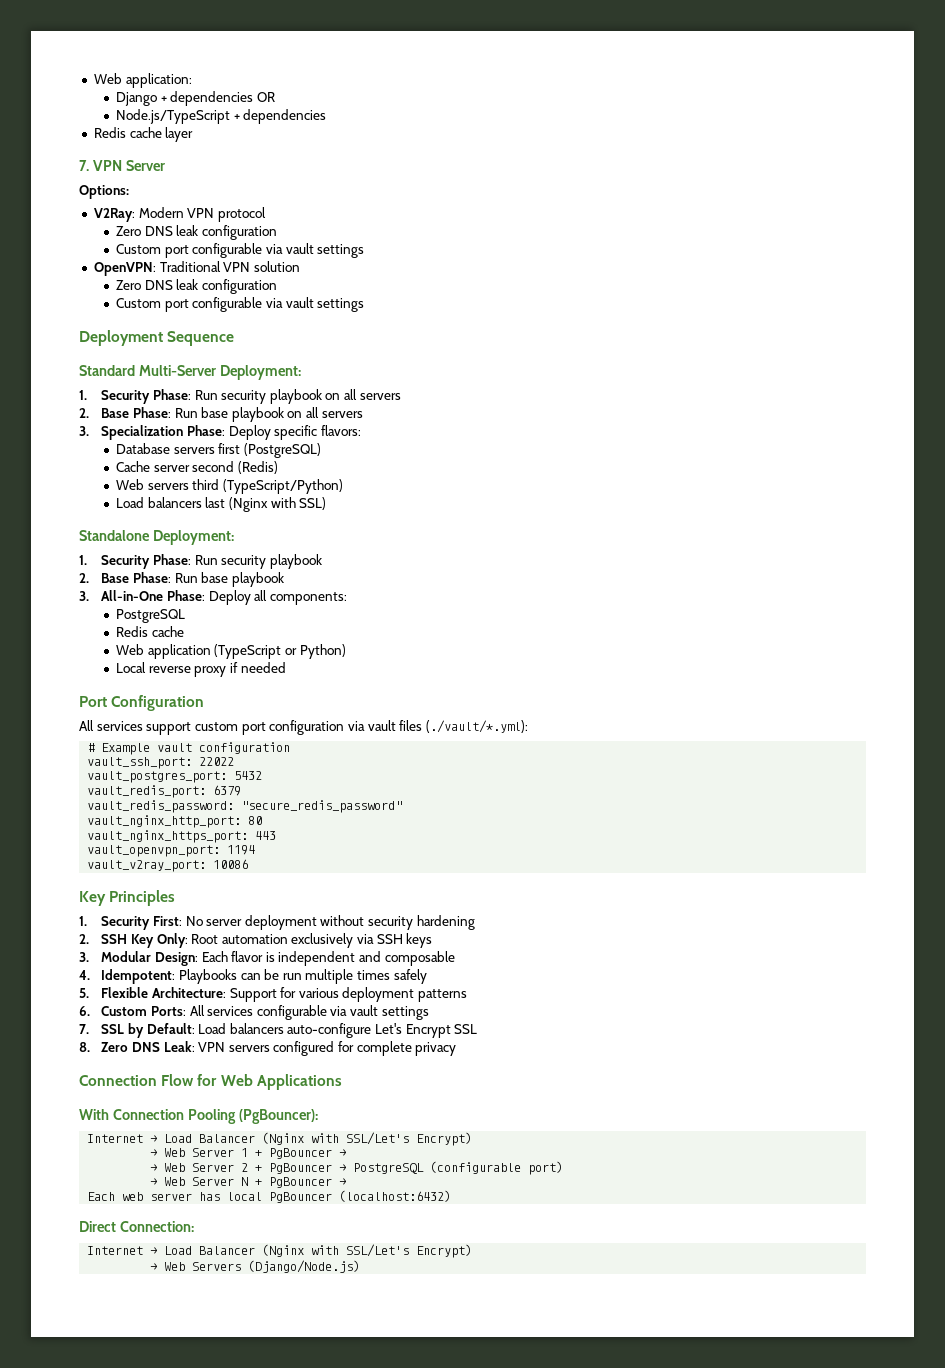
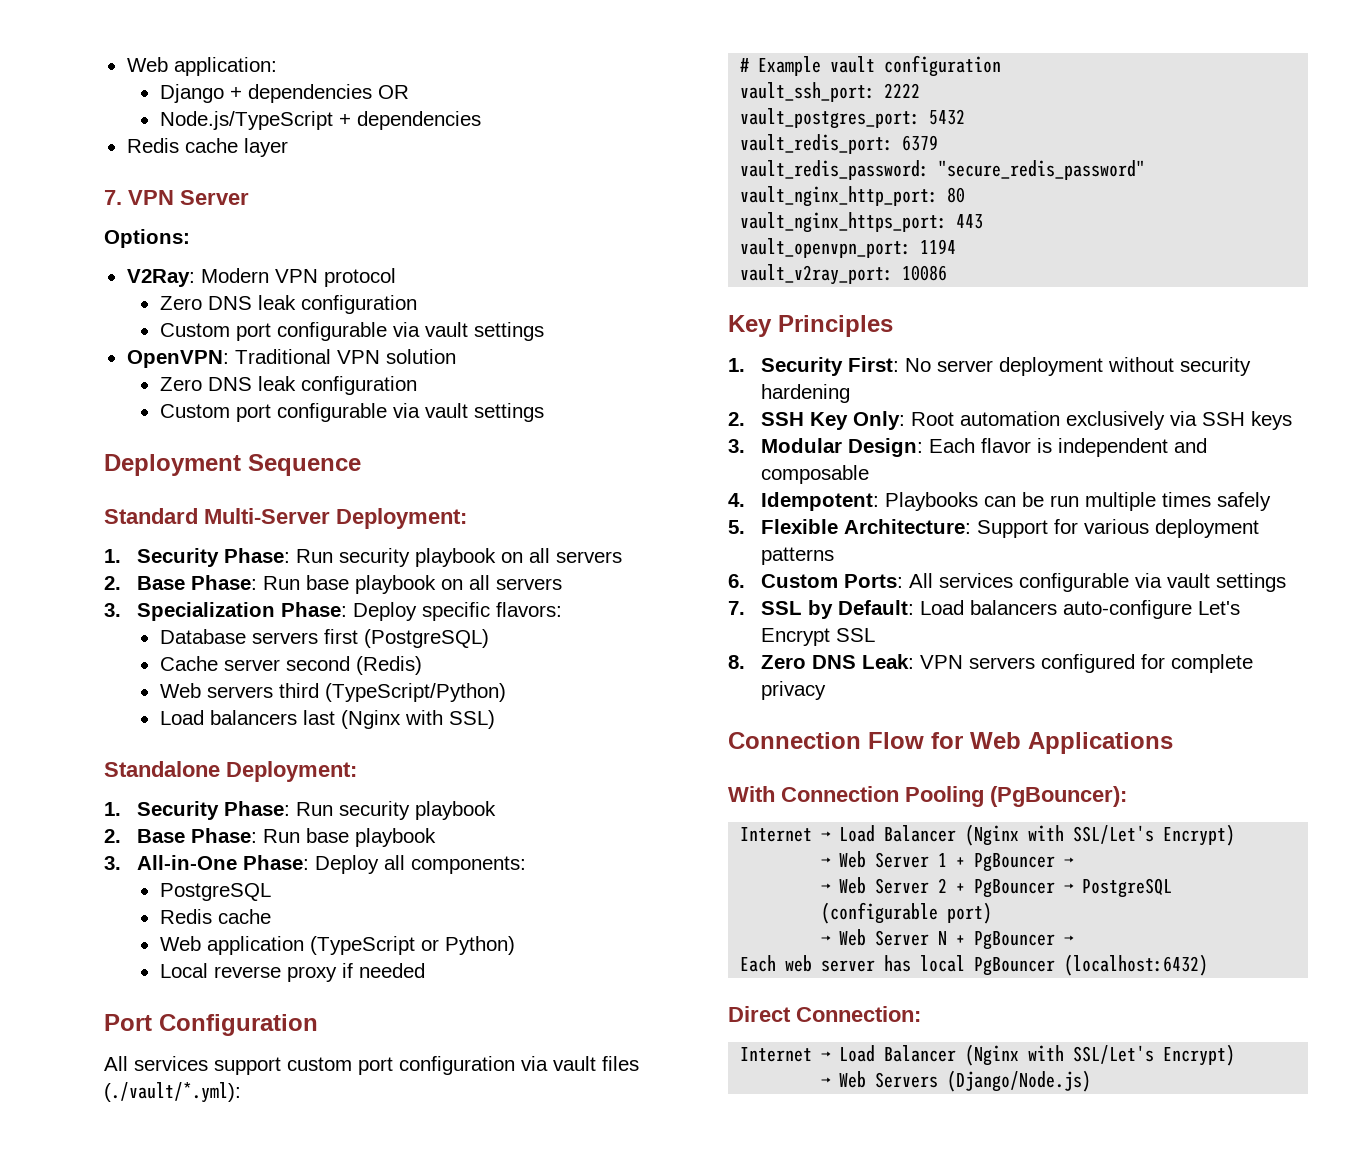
- vault_ssh_port: 22022
+ vault_ssh_port: 2222

